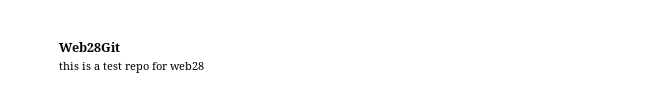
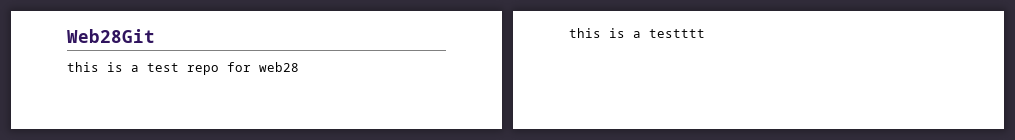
+ this is a testttt

